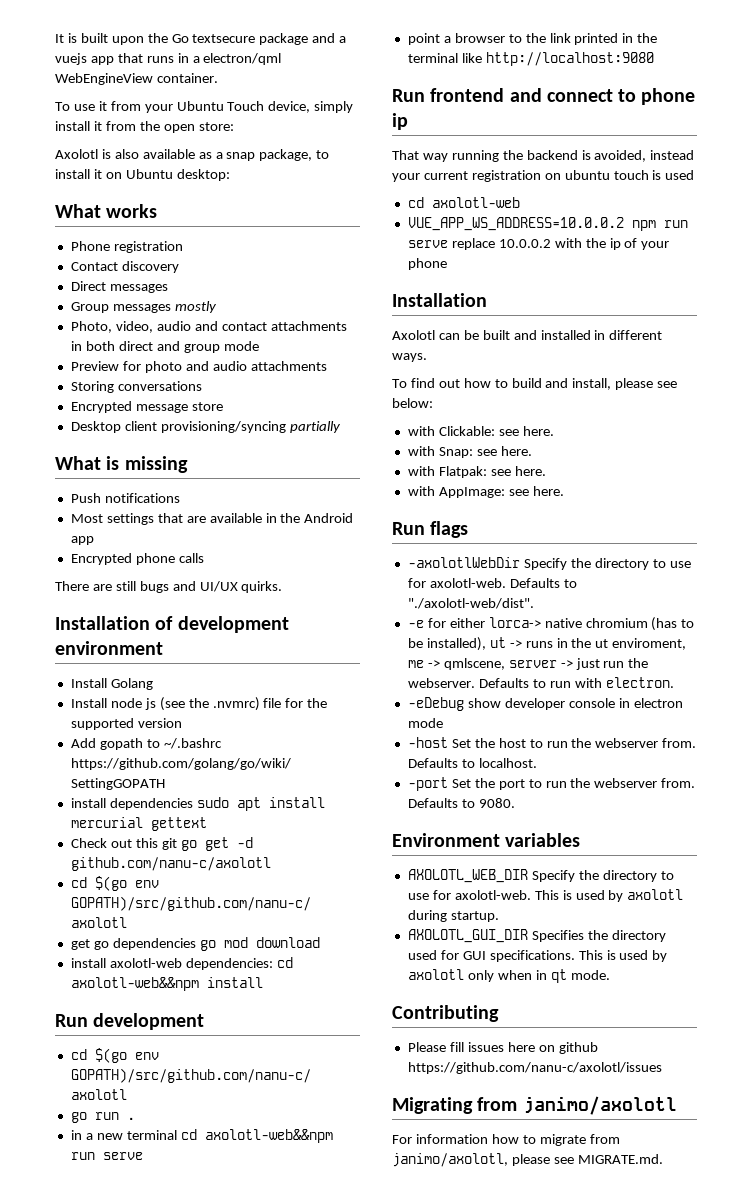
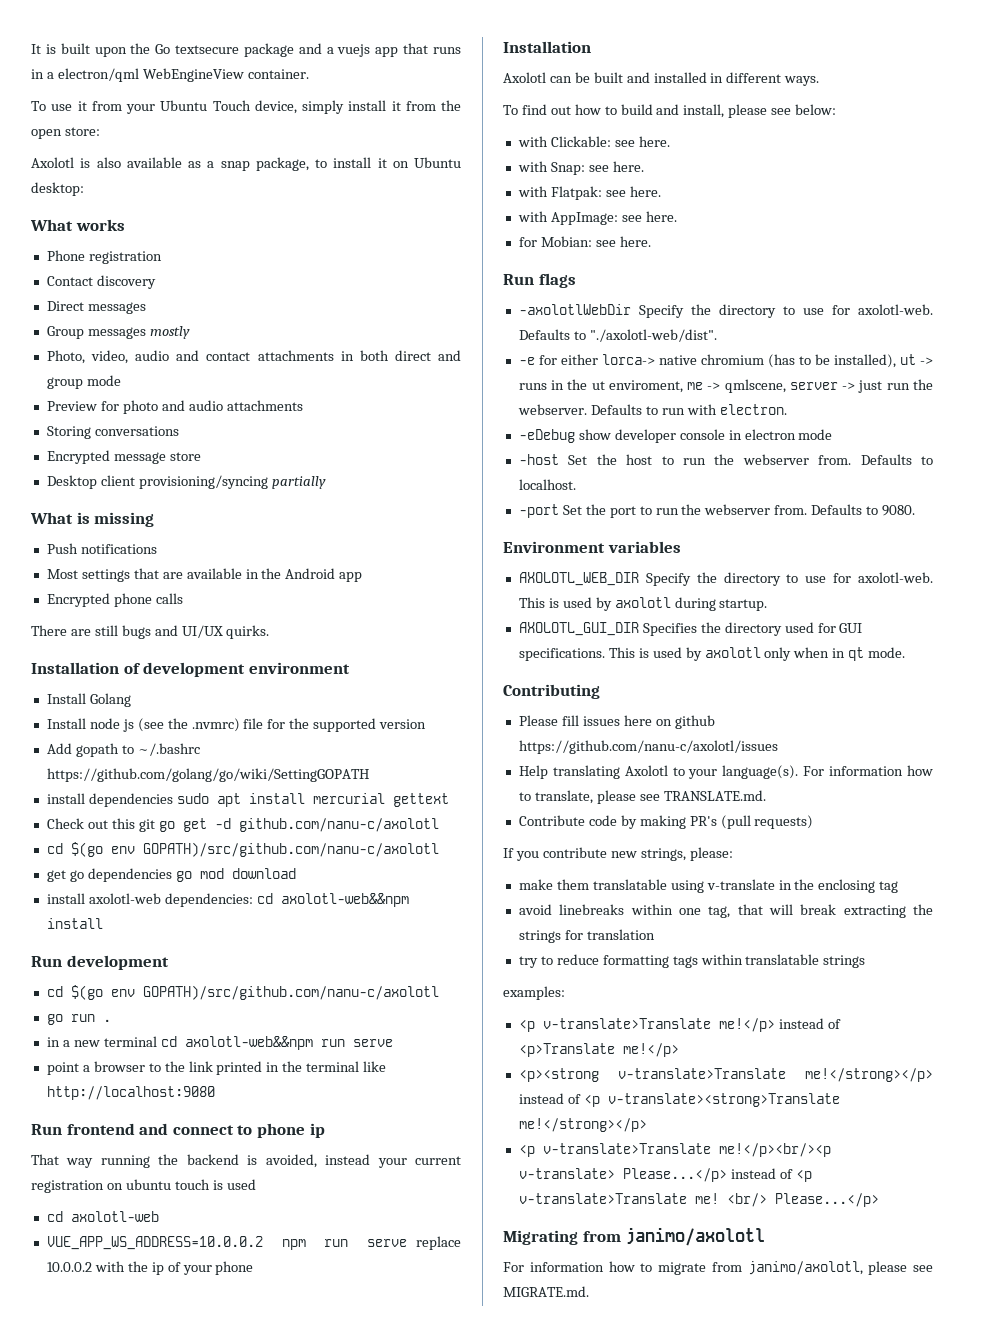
+ for Mobian: see here.
+ Help translating Axolotl to your language(s). For information how to translate, please see TRANSLATE.md.
+ Contribute code by making PR's (pull requests)
+ If you contribute new strings, please:
+ make them translatable using v-translate in the enclosing tag
+ avoid linebreaks within one tag, that will break extracting the strings for translation
+ try to reduce formatting tags within translatable strings
+ examples:
+ <p v-translate>Translate me!</p> instead of <p>Translate me!</p>
+ <p><strong v-translate>Translate me!</strong></p> instead of <p v-translate><strong>Translate me!</strong></p>
+ <p v-translate>Translate me!</p><br/><p v-translate> Please...</p> instead of <p v-translate>Translate me! <br/> Please...</p>

